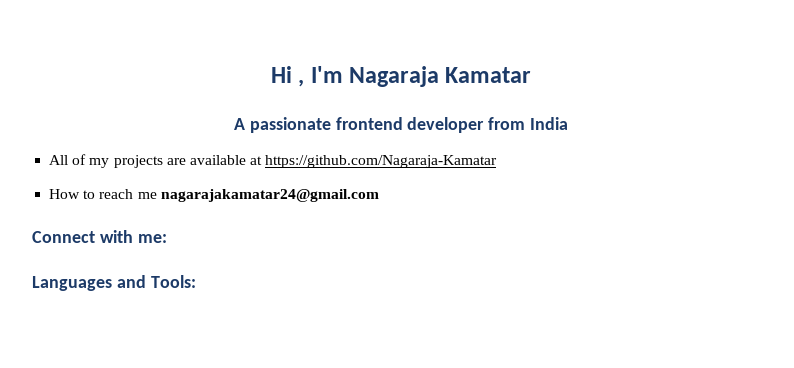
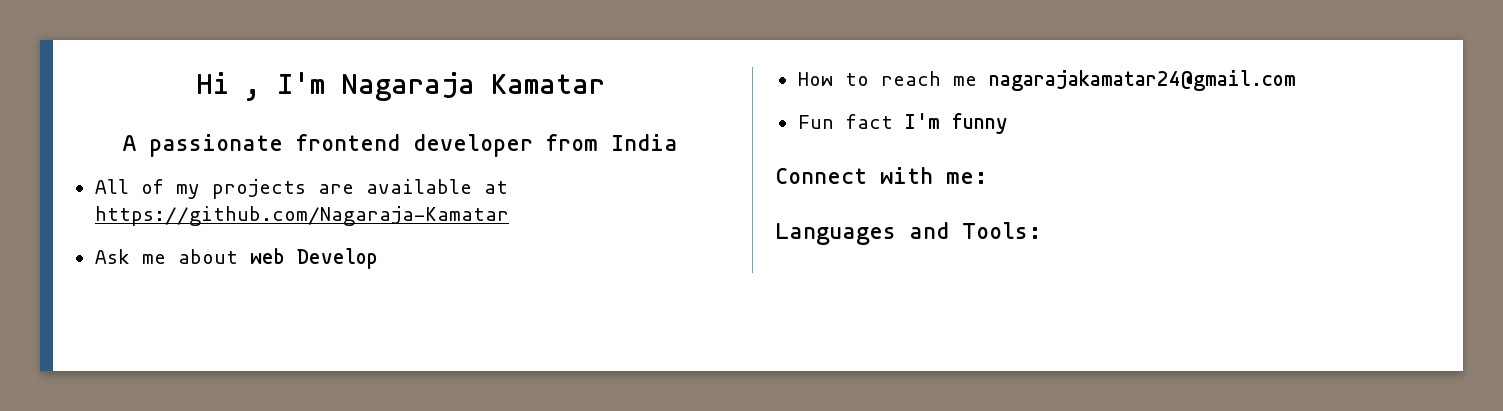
+ Ask me about web Develop
+ Fun fact I'm funny

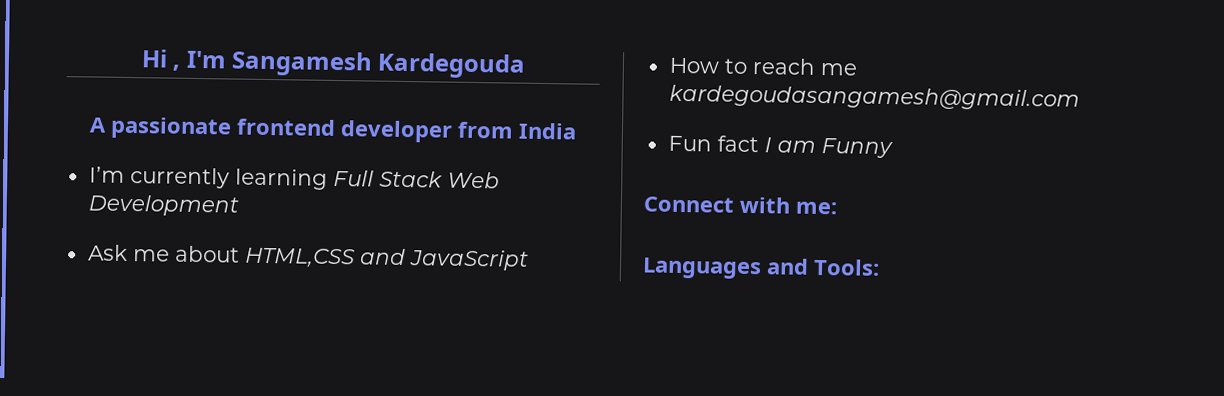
- Hi , I'm Nagaraja Kamatar
+ Hi , I'm Sangamesh Kardegouda
- All of my projects are available at https://github.com/Nagaraja-Kamatar
+ I’m currently learning Full Stack Web Development
- Ask me about web Develop
+ Ask me about HTML,CSS and JavaScript
- How to reach me nagarajakamatar24@gmail.com
+ How to reach me kardegoudasangamesh@gmail.com
- Fun fact I'm funny
+ Fun fact I am Funny

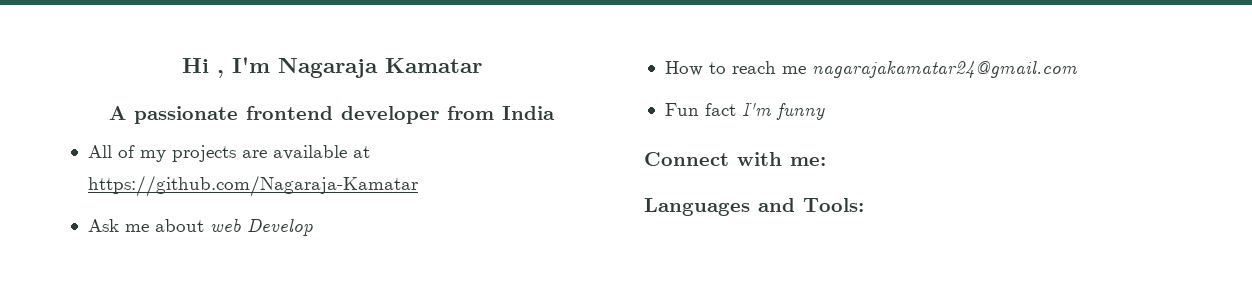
- Hi , I'm Sangamesh Kardegouda
+ Hi , I'm Nagaraja Kamatar
- I’m currently learning Full Stack Web Development
+ All of my projects are available at https://github.com/Nagaraja-Kamatar
- Ask me about HTML,CSS and JavaScript
+ Ask me about web Develop
- How to reach me kardegoudasangamesh@gmail.com
+ How to reach me nagarajakamatar24@gmail.com
- Fun fact I am Funny
+ Fun fact I'm funny

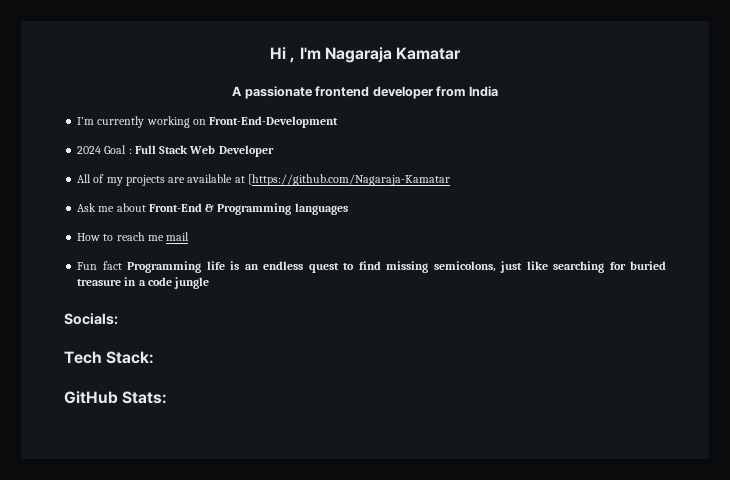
+ I’m currently working on Front-End-Development
+ 2024 Goal : Full Stack Web Developer
- All of my projects are available at https://github.com/Nagaraja-Kamatar
+ All of my projects are available at [https://github.com/Nagaraja-Kamatar
- Ask me about web Develop
+ Ask me about Front-End & Programming languages
- How to reach me nagarajakamatar24@gmail.com
+ How to reach me mail
- Fun fact I'm funny
- Connect with me:
- Languages and Tools:
+ Fun fact Programming life is an endless quest to find missing semicolons, just like searching for buried treasure in a code jungle
+ Socials:
+ Tech Stack:
+ GitHub Stats:

